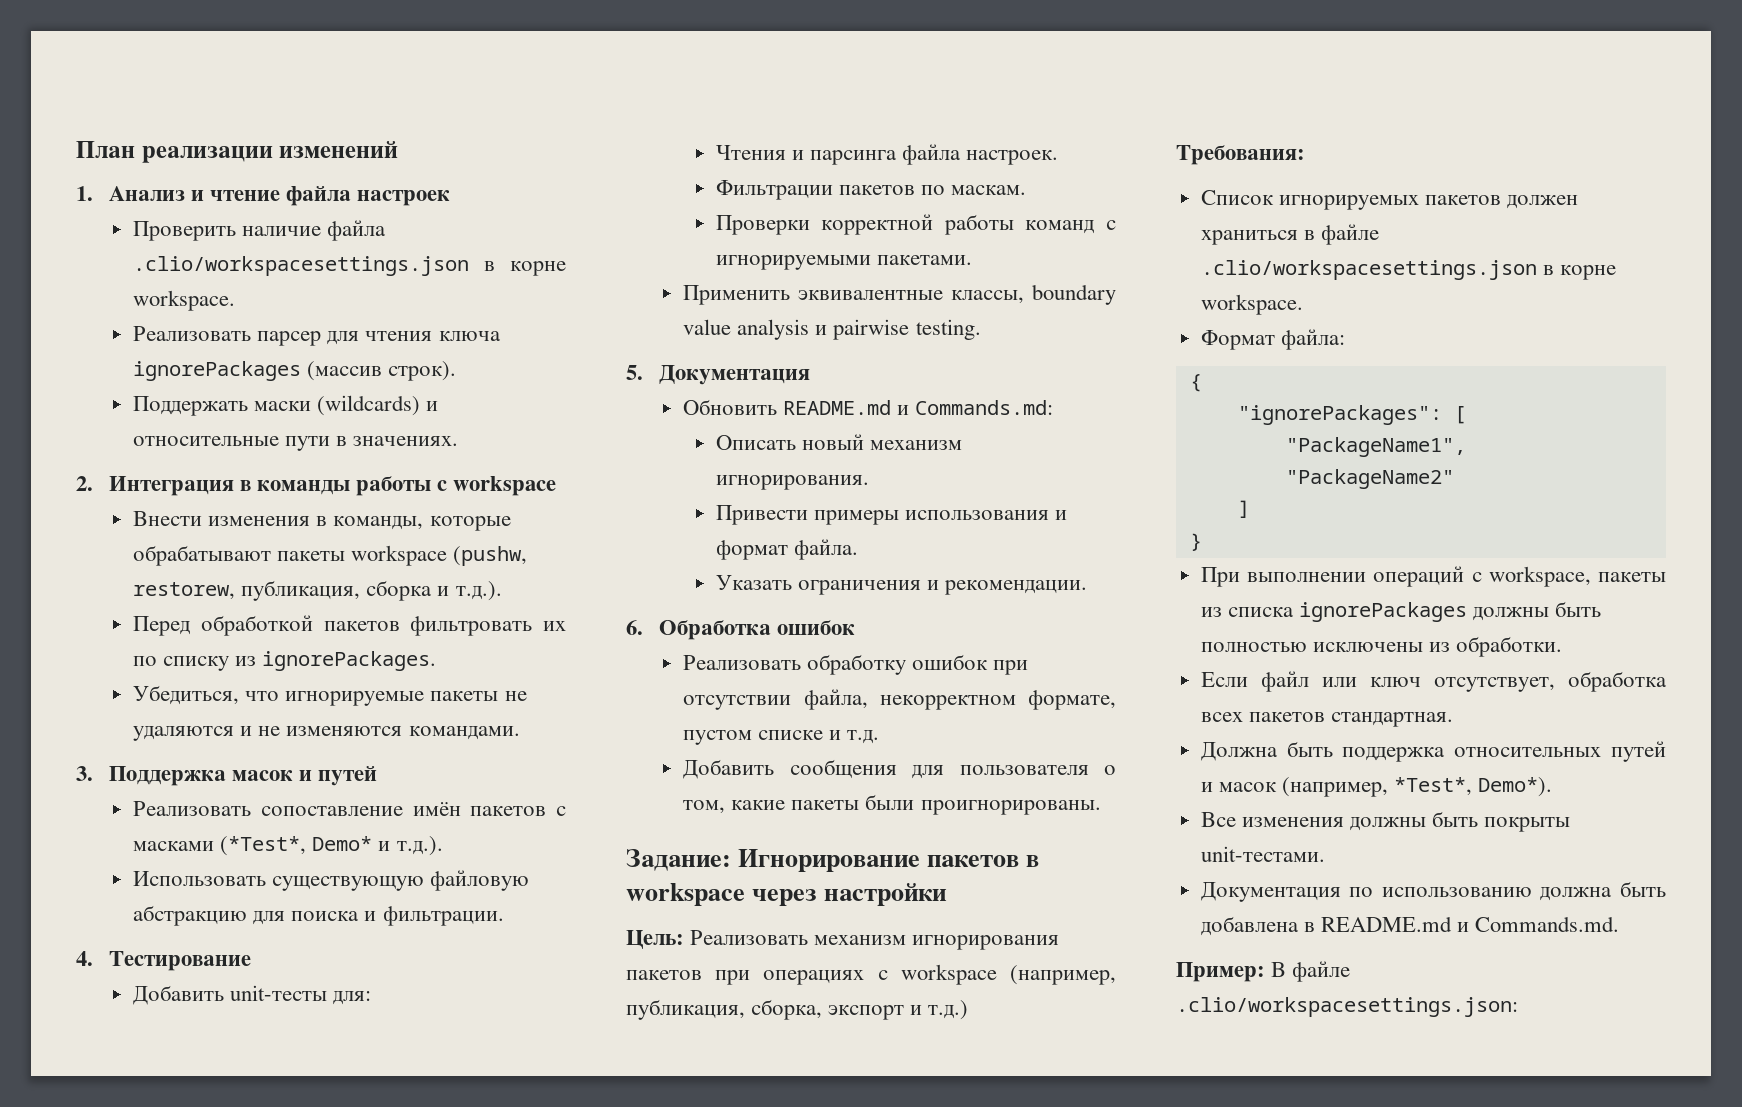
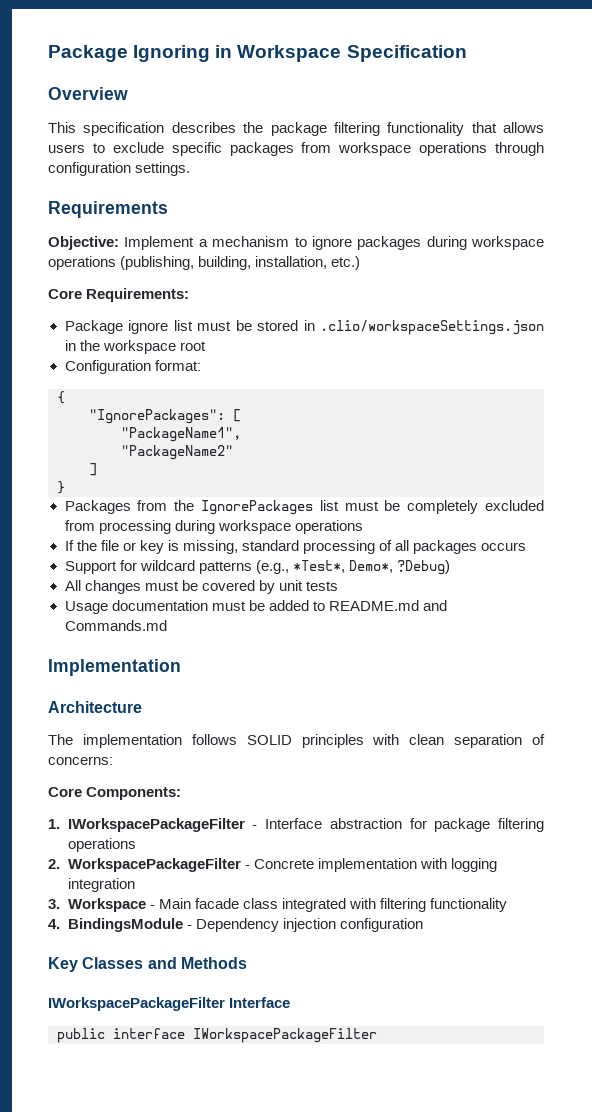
- План реализации изменений
- 1. Анализ и чтение файла настроек
- Проверить наличие файла .clio/workspacesettings.json в корне workspace.
- Реализовать парсер для чтения ключа ignorePackages (массив строк).
- Поддержать маски (wildcards) и относительные пути в значениях.
- 2. Интеграция в команды работы с workspace
- Внести изменения в команды, которые обрабатывают пакеты workspace (pushw, restorew, публикация, сборка и т.д.).
- Перед обработкой пакетов фильтровать их по списку из ignorePackages.
- Убедиться, что игнорируемые пакеты не удаляются и не изменяются командами.
- 3. Поддержка масок и путей
- Реализовать сопоставление имён пакетов с масками (*Test*, Demo* и т.д.).
- Использовать существующую файловую абстракцию для поиска и фильтрации.
- 4. Тестирование
- Добавить unit-тесты для:
- Чтения и парсинга файла настроек.
- Фильтрации пакетов по маскам.
- Проверки корректной работы команд с игнорируемыми пакетами.
- Применить эквивалентные классы, boundary value analysis и pairwise testing.
- 5. Документация
- Обновить README.md и Commands.md:
- Описать новый механизм игнорирования.
- Привести примеры использования и формат файла.
- Указать ограничения и рекомендации.
- 6. Обработка ошибок
- Реализовать обработку ошибок при отсутствии файла, некорректном формате, пустом списке и т.д.
- Добавить сообщения для пользователя о том, какие пакеты были проигнорированы.
- Задание: Игнорирование пакетов в workspace через настройки
- Цель: Реализовать механизм игнорирования пакетов при операциях с workspace (например, публикация, сборка, экспорт и т.д.)
- Требования:
- Список игнорируемых пакетов должен храниться в файле .clio/workspacesettings.json в корне workspace.
- Формат файла:
+ Package Ignoring in Workspace Specification
+ Overview
+ This specification describes the package filtering functionality that allows users to exclude specific packages from workspace operations through configuration settings.
+ Requirements
+ Objective: Implement a mechanism to ignore packages during workspace operations (publishing, building, installation, etc.)
+ Core Requirements:
+ Package ignore list must be stored in .clio/workspaceSettings.json in the workspace root
+ Configuration format:
- "ignorePackages": [
+ "IgnorePackages": [
- При выполнении операций с workspace, пакеты из списка ignorePackages должны быть полностью исключены из обработки.
- Если файл или ключ отсутствует, обработка всех пакетов стандартная.
- Должна быть поддержка относительных путей и масок (например, *Test*, Demo*).
- Все изменения должны быть покрыты unit-тестами.
- Документация по использованию должна быть добавлена в README.md и Commands.md.
- Пример: В файле .clio/workspacesettings.json:
+ Packages from the IgnorePackages list must be completely excluded from processing during workspace operations
+ If the file or key is missing, standard processing of all packages occurs
+ Support for wildcard patterns (e.g., *Test*, Demo*, ?Debug)
+ All changes must be covered by unit tests
+ Usage documentation must be added to README.md and Commands.md
+ Implementation
+ Architecture
+ The implementation follows SOLID principles with clean separation of concerns:
+ Core Components:
+ 1. IWorkspacePackageFilter - Interface abstraction for package filtering operations
+ 2. WorkspacePackageFilter - Concrete implementation with logging integration
+ 3. Workspace - Main facade class integrated with filtering functionality
+ 4. BindingsModule - Dependency injection configuration
+ Key Classes and Methods
+ IWorkspacePackageFilter Interface
+ public interface IWorkspacePackageFilter

